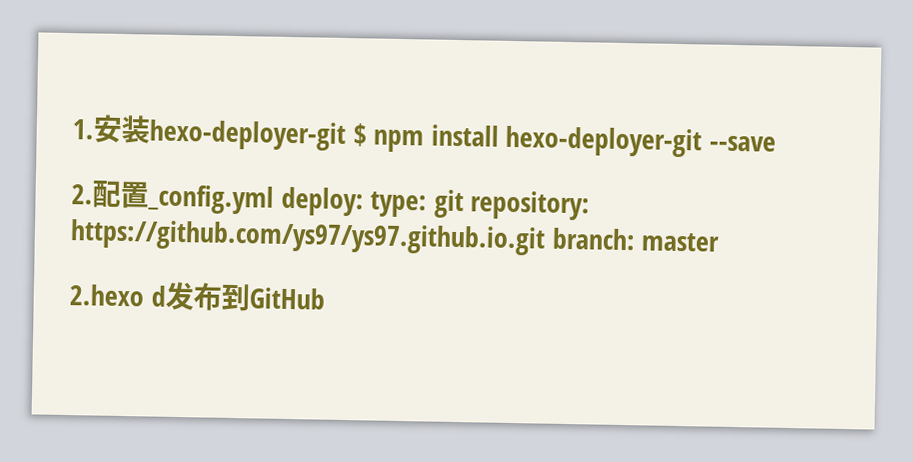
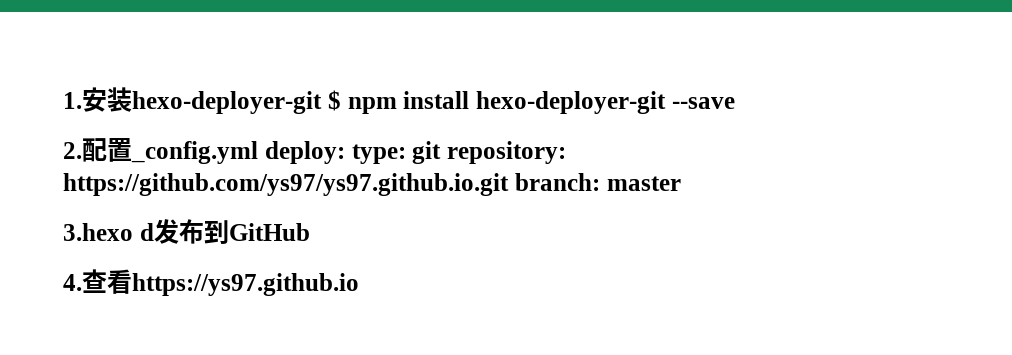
- 2.hexo d发布到GitHub
+ 3.hexo d发布到GitHub
+ 4.查看https://ys97.github.io

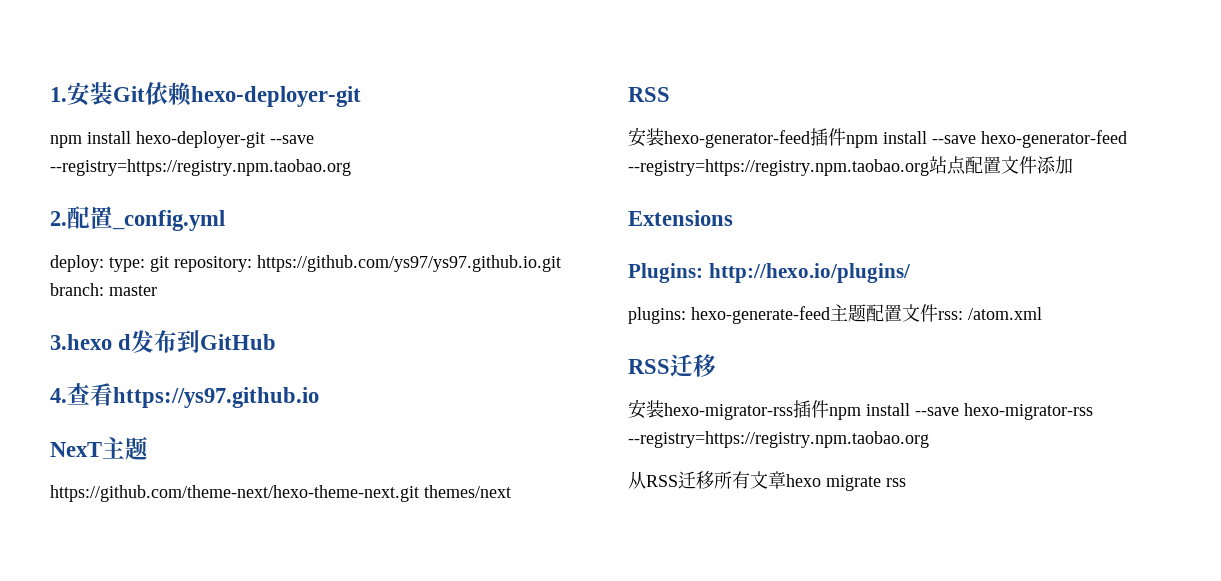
- 1.安装hexo-deployer-git $ npm install hexo-deployer-git --save
+ 1.安装Git依赖hexo-deployer-git
+ npm install hexo-deployer-git --save --registry=https://registry.npm.taobao.org
- 2.配置_config.yml deploy: type: git repository: https://github.com/ys97/ys97.github.io.git branch: master
+ 2.配置_config.yml
+ deploy: type: git repository: https://github.com/ys97/ys97.github.io.git branch: master
+ NexT主题
+ https://github.com/theme-next/hexo-theme-next.git themes/next
+ RSS
+ 安装hexo-generator-feed插件npm install --save hexo-generator-feed --registry=https://registry.npm.taobao.org站点配置文件添加
+ Extensions
+ Plugins: http://hexo.io/plugins/
+ plugins: hexo-generate-feed主题配置文件rss: /atom.xml
+ RSS迁移
+ 安装hexo-migrator-rss插件npm install --save hexo-migrator-rss --registry=https://registry.npm.taobao.org
+ 从RSS迁移所有文章hexo migrate rss

